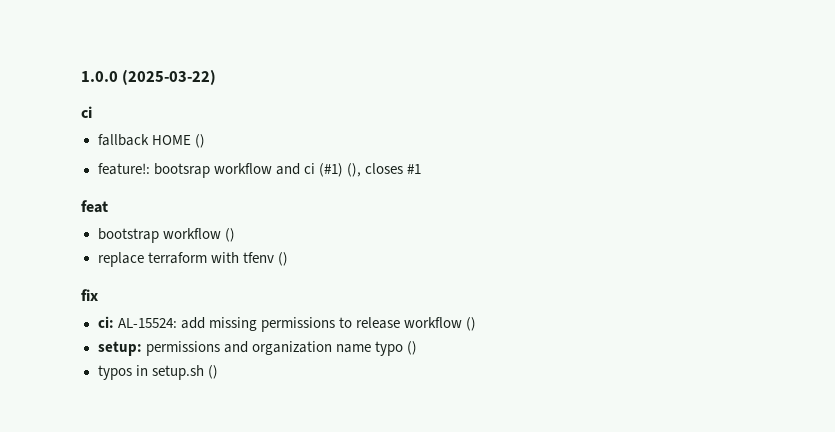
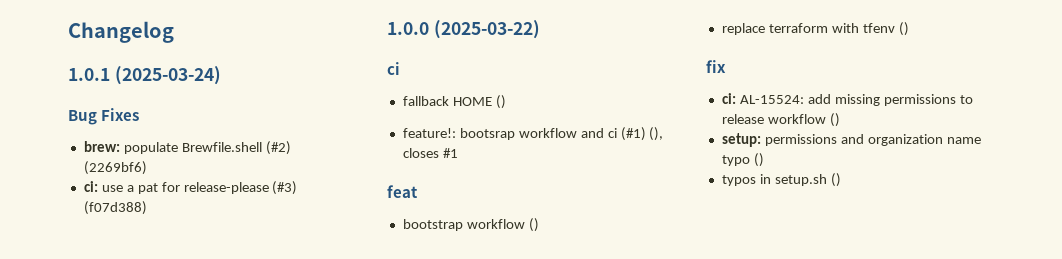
+ Changelog
+ 1.0.1 (2025-03-24)
+ Bug Fixes
+ brew: populate Brewfile.shell (#2) (2269bf6)
+ ci: use a pat for release-please (#3) (f07d388)

